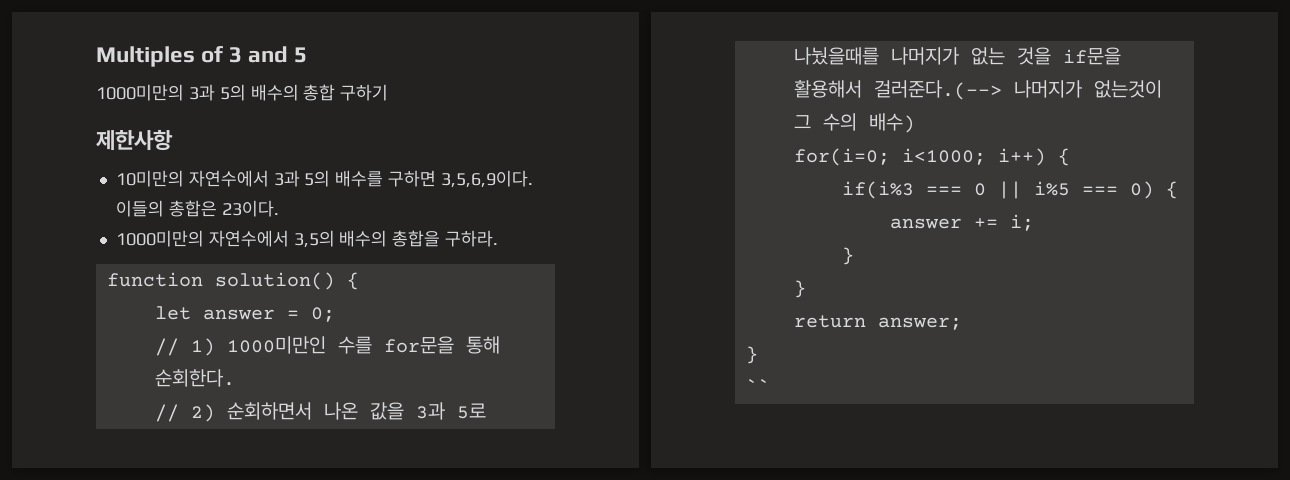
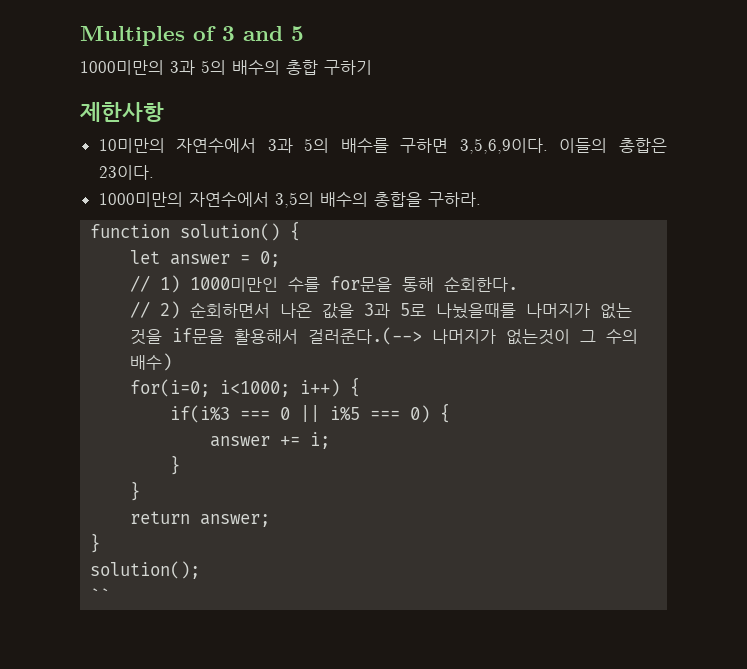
+ solution();

